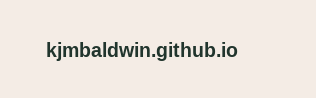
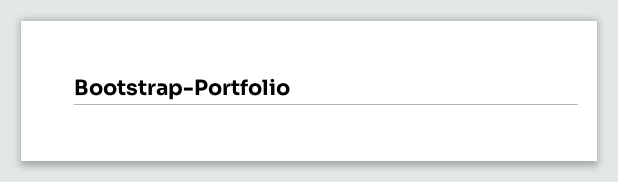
- kjmbaldwin.github.io
+ Bootstrap-Portfolio

